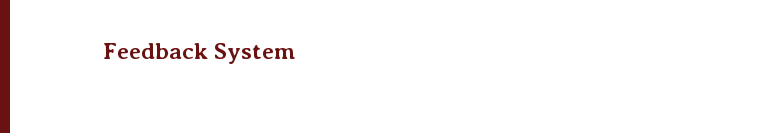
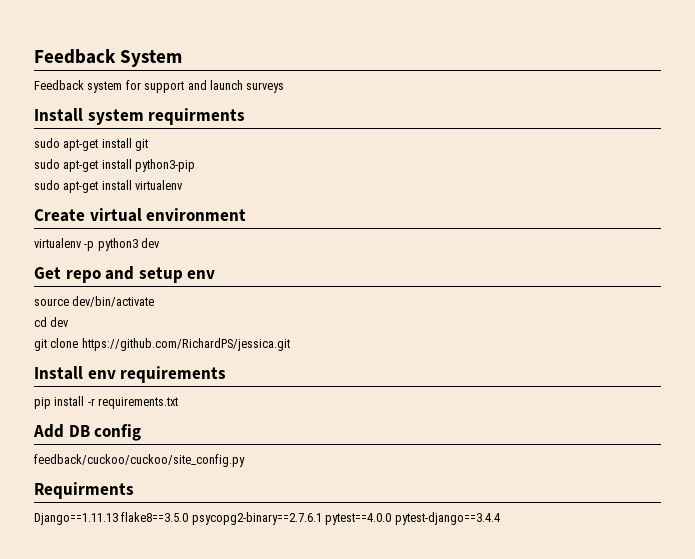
+ Feedback system for support and launch surveys
+ Install system requirments
+ sudo apt-get install git
+ sudo apt-get install python3-pip
+ sudo apt-get install virtualenv
+ Create virtual environment
+ virtualenv -p python3 dev
+ Get repo and setup env
+ source dev/bin/activate
+ cd dev
+ git clone https://github.com/RichardPS/jessica.git
+ Install env requirements
+ pip install -r requirements.txt
+ Add DB config
+ feedback/cuckoo/cuckoo/site_config.py
+ Requirments
+ Django==1.11.13 flake8==3.5.0 psycopg2-binary==2.7.6.1 pytest==4.0.0 pytest-django==3.4.4

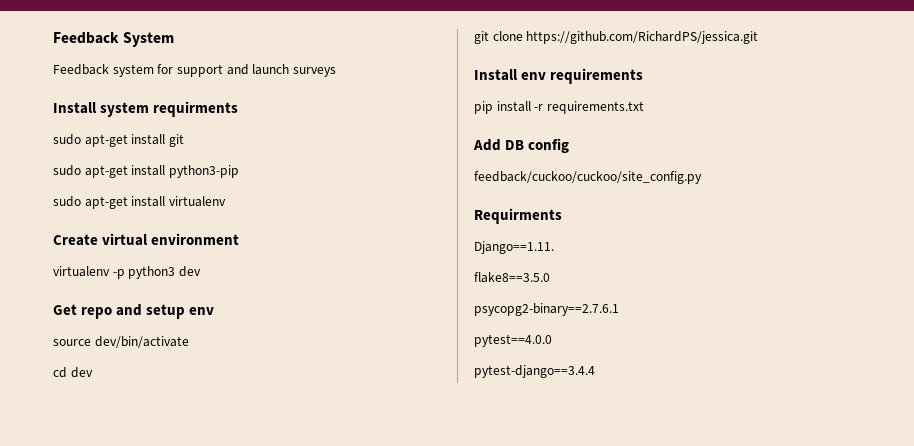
- Django==1.11.13 flake8==3.5.0 psycopg2-binary==2.7.6.1 pytest==4.0.0 pytest-django==3.4.4
+ Django==1.11.
+ flake8==3.5.0
+ psycopg2-binary==2.7.6.1
+ pytest==4.0.0
+ pytest-django==3.4.4

